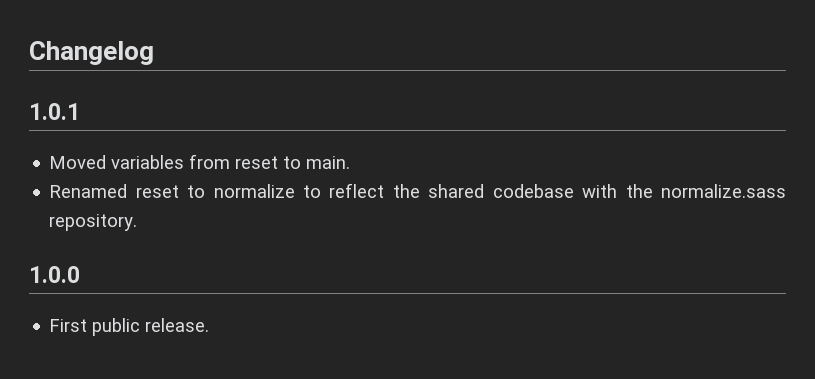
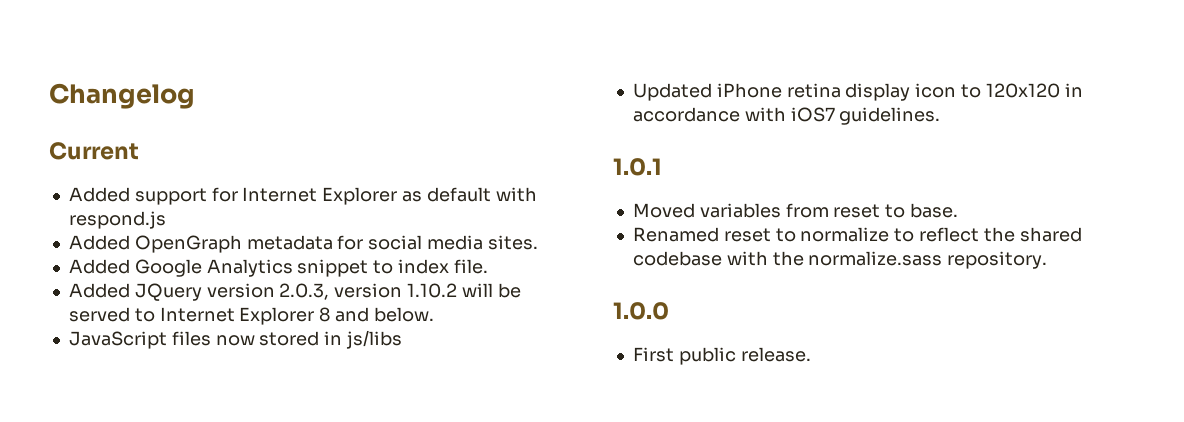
+ Current
+ Added support for Internet Explorer as default with respond.js
+ Added OpenGraph metadata for social media sites.
+ Added Google Analytics snippet to index file.
+ Added JQuery version 2.0.3, version 1.10.2 will be served to Internet Explorer 8 and below.
+ JavaScript files now stored in js/libs
+ Updated iPhone retina display icon to 120x120 in accordance with iOS7 guidelines.
- Moved variables from reset to main.
+ Moved variables from reset to base.

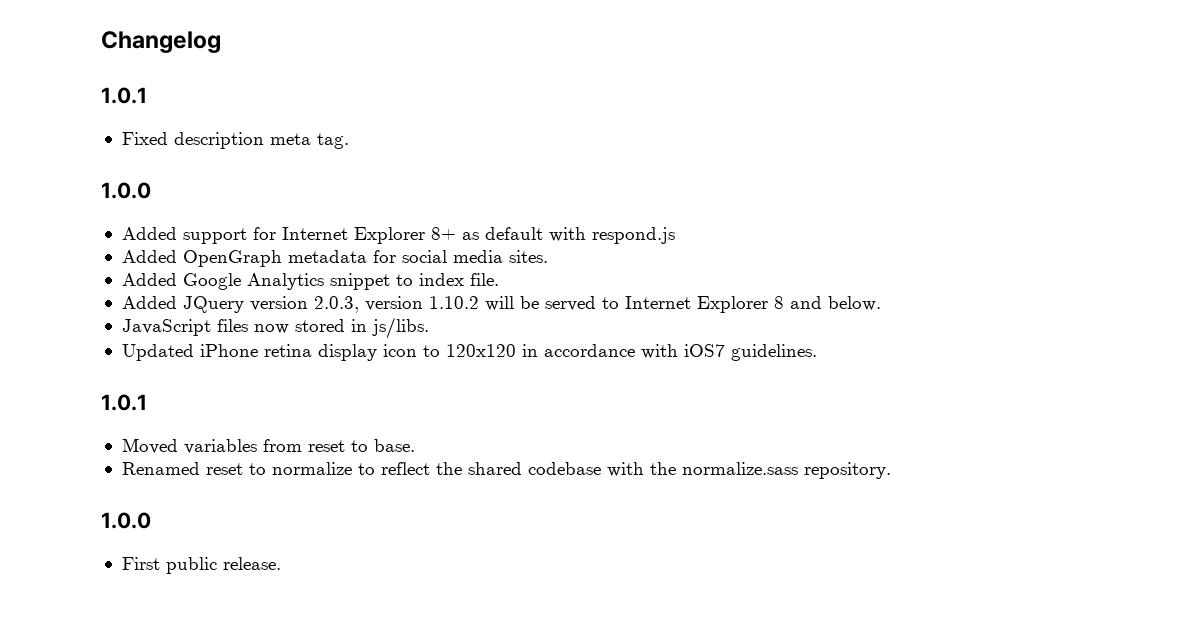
  Changelog
- Current
+ 1.0.1
+ Fixed description meta tag.
+ 1.0.0
- Added support for Internet Explorer as default with respond.js
+ Added support for Internet Explorer 8+ as default with respond.js
- JavaScript files now stored in js/libs
+ JavaScript files now stored in js/libs.

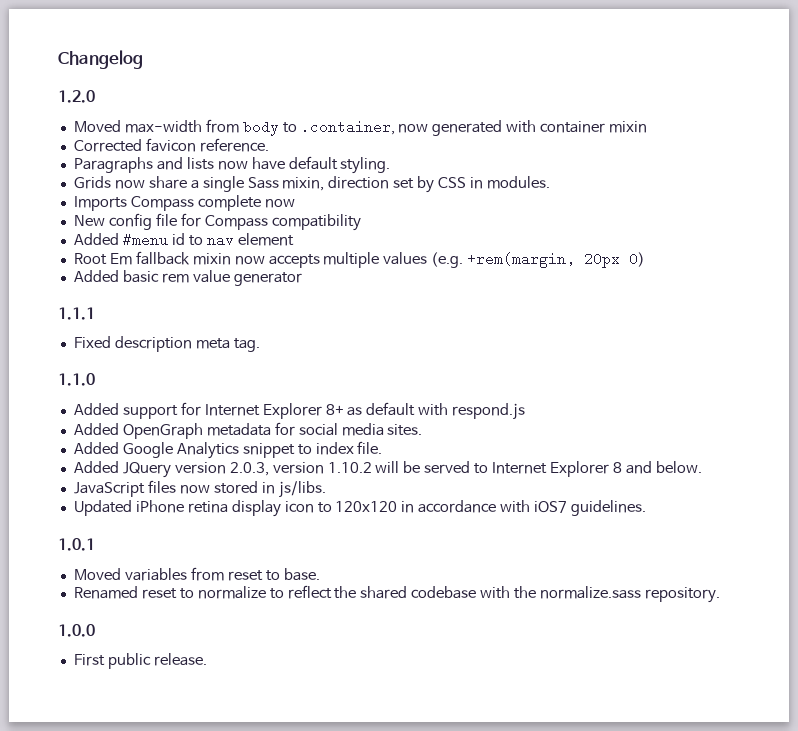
  Changelog
- 1.0.1
+ 1.2.0
+ Moved max-width from body to .container, now generated with container mixin
+ Corrected favicon reference.
+ Paragraphs and lists now have default styling.
+ Grids now share a single Sass mixin, direction set by CSS in modules.
+ Imports Compass complete now
+ New config file for Compass compatibility
+ Added #menu id to nav element
+ Root Em fallback mixin now accepts multiple values (e.g. +rem(margin, 20px 0)
+ Added basic rem value generator
+ 1.1.1
  Fixed description meta tag.
- 1.0.0
+ 1.1.0

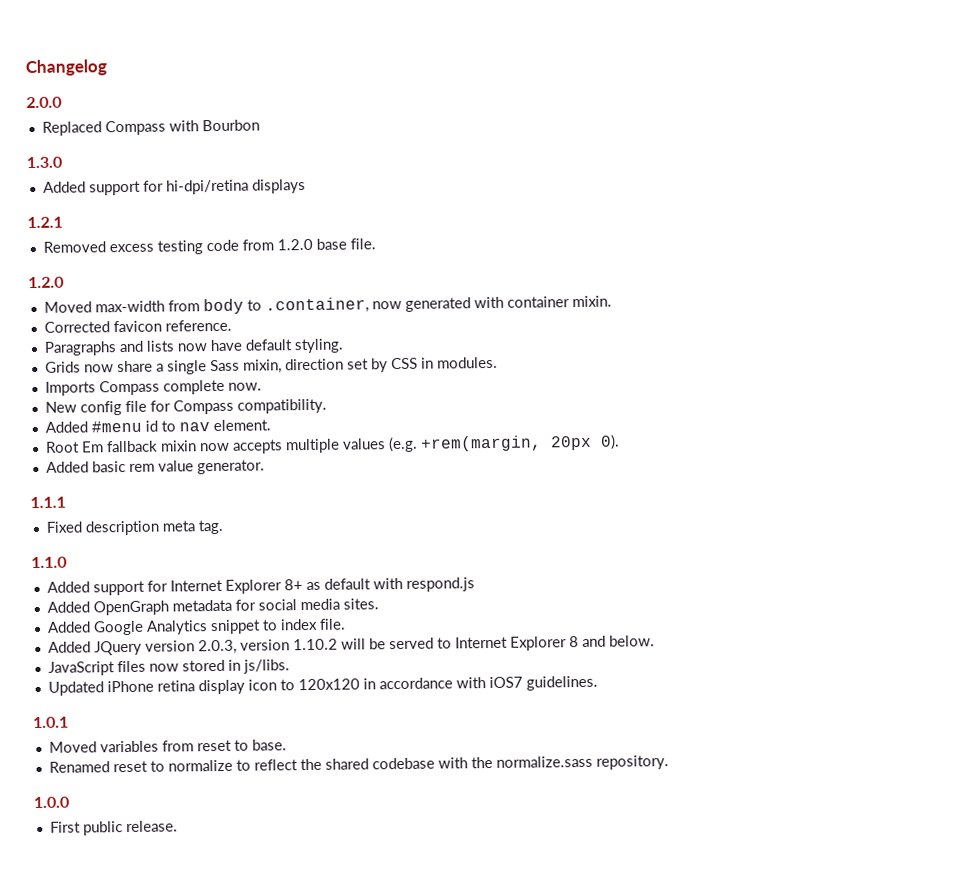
+ 2.0.0
+ Replaced Compass with Bourbon
+ 1.3.0
+ Added support for hi-dpi/retina displays
+ 1.2.1
+ Removed excess testing code from 1.2.0 base file.
- Moved max-width from body to .container, now generated with container mixin
+ Moved max-width from body to .container, now generated with container mixin.
- Imports Compass complete now
+ Imports Compass complete now.
- New config file for Compass compatibility
+ New config file for Compass compatibility.
- Added #menu id to nav element
+ Added #menu id to nav element.
- Root Em fallback mixin now accepts multiple values (e.g. +rem(margin, 20px 0)
+ Root Em fallback mixin now accepts multiple values (e.g. +rem(margin, 20px 0).
- Added basic rem value generator
+ Added basic rem value generator.

